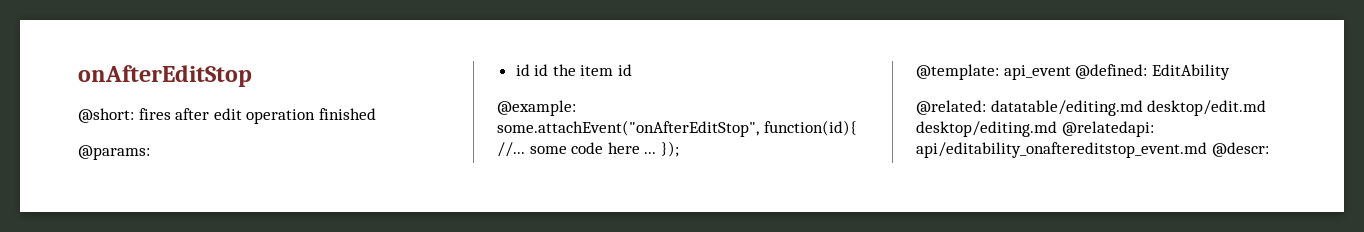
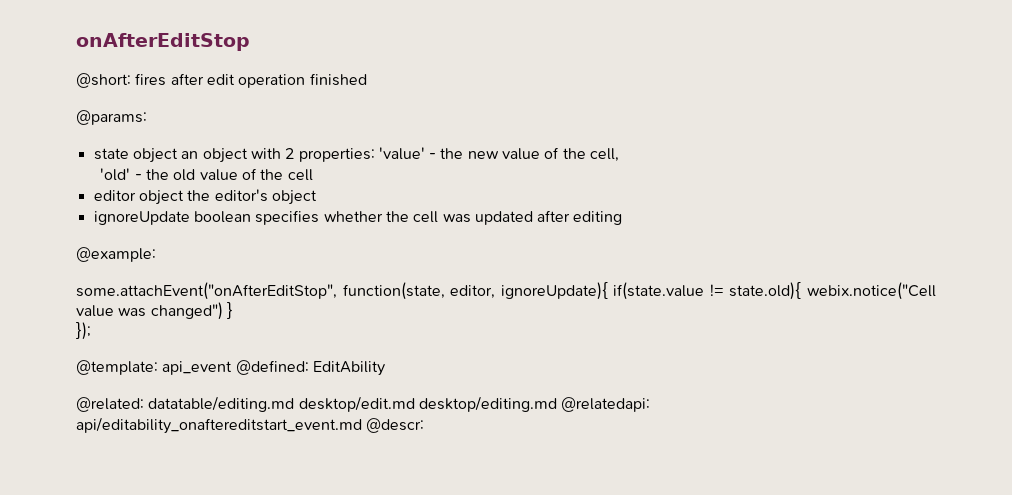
- id id the item id
+ state object an object with 2 properties: 'value' - the new value of the cell,
+ 'old' - the old value of the cell
+ editor object the editor's object
+ ignoreUpdate boolean specifies whether the cell was updated after editing
  @example:
- some.attachEvent("onAfterEditStop", function(id){ //... some code here ... });
+ some.attachEvent("onAfterEditStop", function(state, editor, ignoreUpdate){ if(state.value != state.old){ webix.notice("Cell value was changed") }
+ });
- @related: datatable/editing.md desktop/edit.md desktop/editing.md @relatedapi: api/editability_onaftereditstop_event.md @descr:
+ @related: datatable/editing.md desktop/edit.md desktop/editing.md @relatedapi: api/editability_onaftereditstart_event.md @descr:

